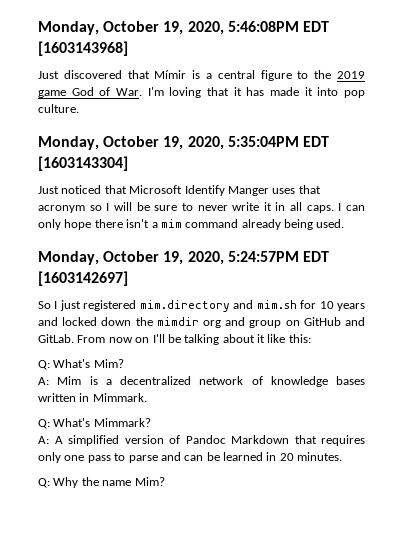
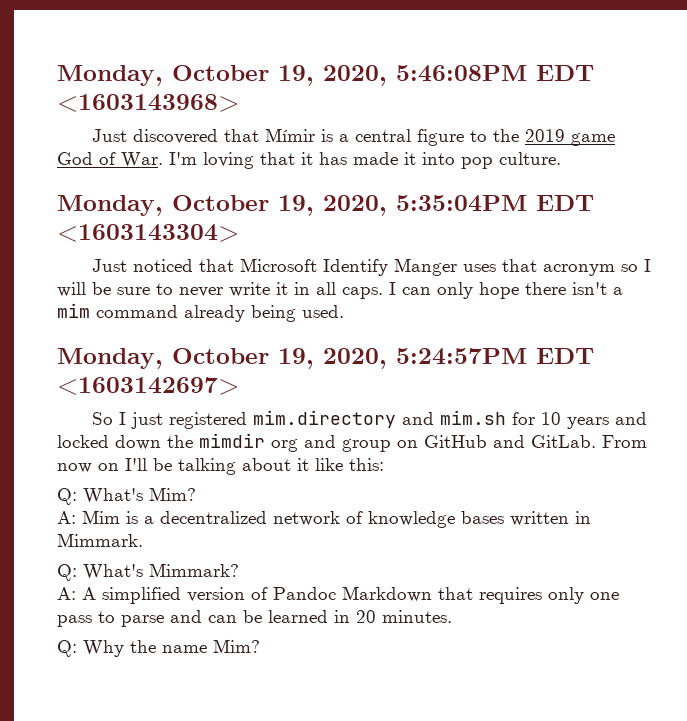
- Monday, October 19, 2020, 5:46:08PM EDT [1603143968]
+ Monday, October 19, 2020, 5:46:08PM EDT <1603143968>
- Monday, October 19, 2020, 5:35:04PM EDT [1603143304]
+ Monday, October 19, 2020, 5:35:04PM EDT <1603143304>
- Monday, October 19, 2020, 5:24:57PM EDT [1603142697]
+ Monday, October 19, 2020, 5:24:57PM EDT <1603142697>

